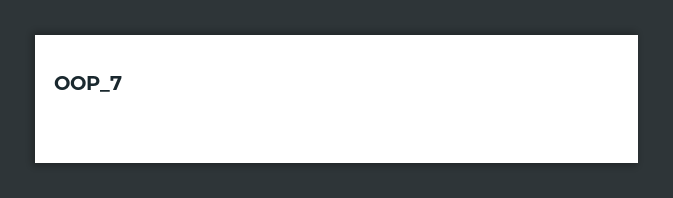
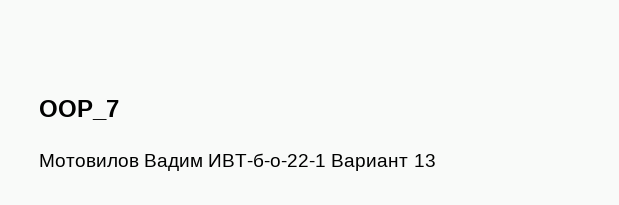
+ Мотовилов Вадим ИВТ-б-о-22-1 Вариант 13

